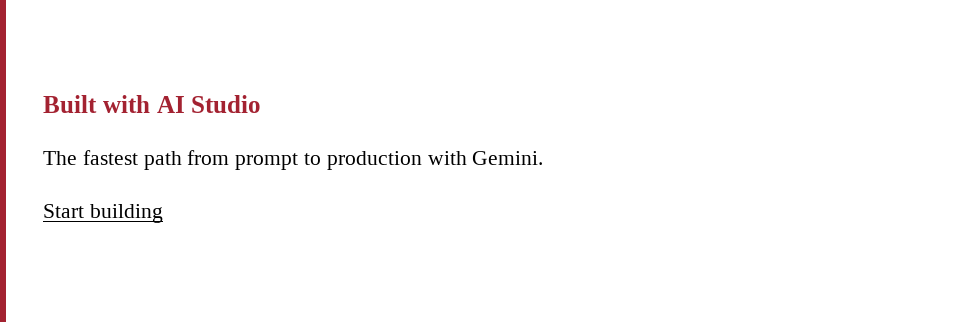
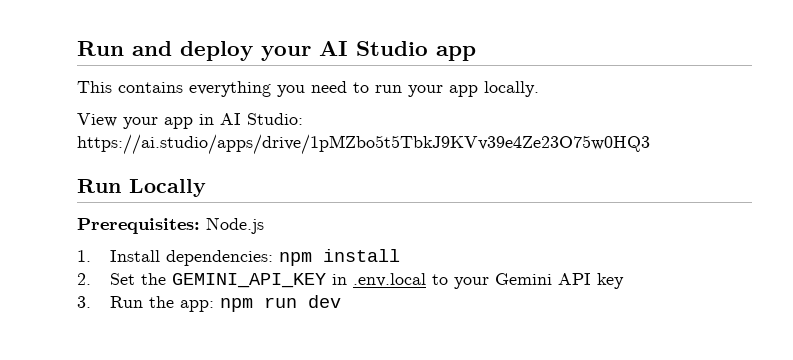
- Built with AI Studio
- The fastest path from prompt to production with Gemini.
- Start building
+ Run and deploy your AI Studio app
+ This contains everything you need to run your app locally.
+ View your app in AI Studio: https://ai.studio/apps/drive/1pMZbo5t5TbkJ9KVv39e4Ze23O75w0HQ3
+ Run Locally
+ Prerequisites: Node.js
+ 1. Install dependencies: npm install
+ 2. Set the GEMINI_API_KEY in .env.local to your Gemini API key
+ 3. Run the app: npm run dev

